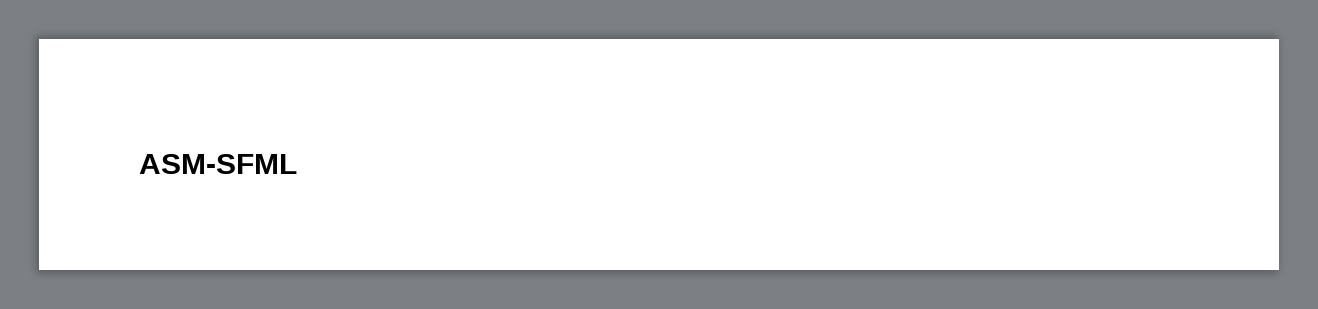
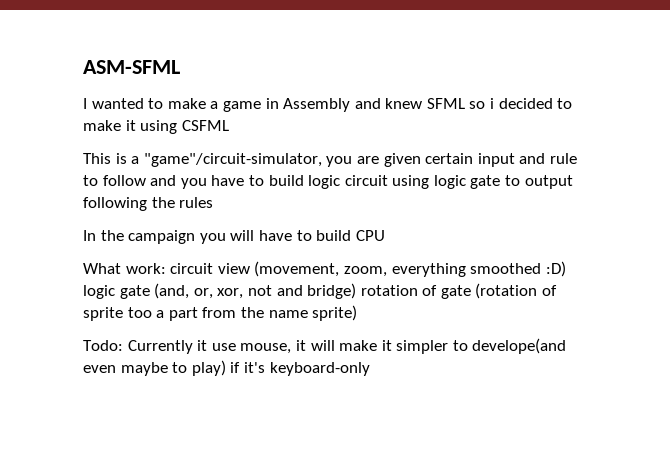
+ I wanted to make a game in Assembly and knew SFML so i decided to make it using CSFML
+ This is a "game"/circuit-simulator, you are given certain input and rule to follow and you have to build logic circuit using logic gate to output following the rules
+ In the campaign you will have to build CPU
+ What work: circuit view (movement, zoom, everything smoothed :D) logic gate (and, or, xor, not and bridge) rotation of gate (rotation of sprite too a part from the name sprite)
+ Todo: Currently it use mouse, it will make it simpler to develope(and even maybe to play) if it's keyboard-only

